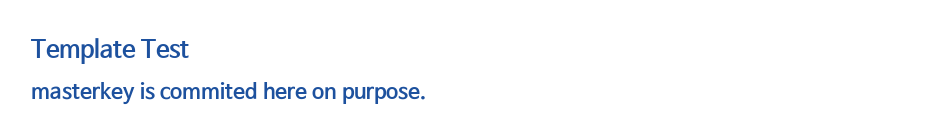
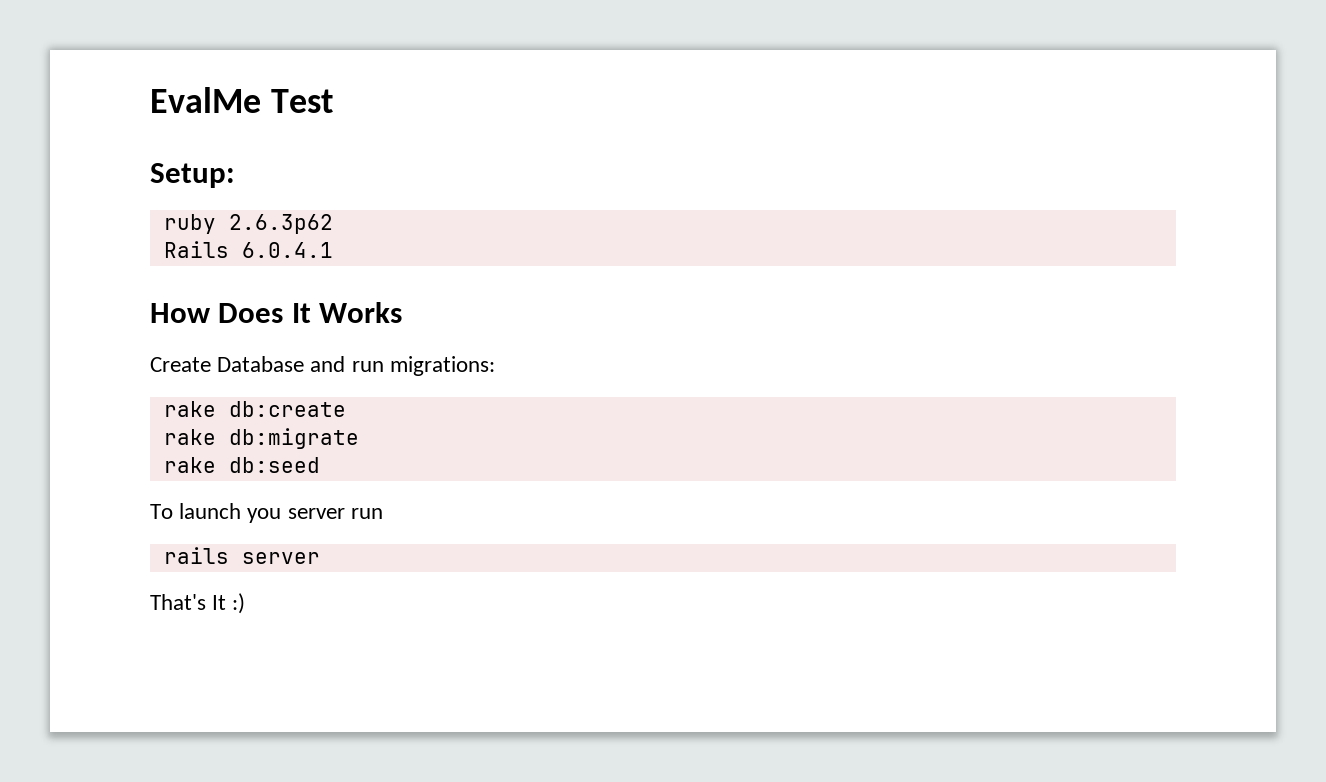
- Template Test
+ EvalMe Test
- masterkey is commited here on purpose.
+ Setup:
+ ruby 2.6.3p62
+ Rails 6.0.4.1
+ How Does It Works
+ Create Database and run migrations:
+ rake db:create
+ rake db:migrate
+ rake db:seed
+ To launch you server run
+ rails server
+ That's It :)

